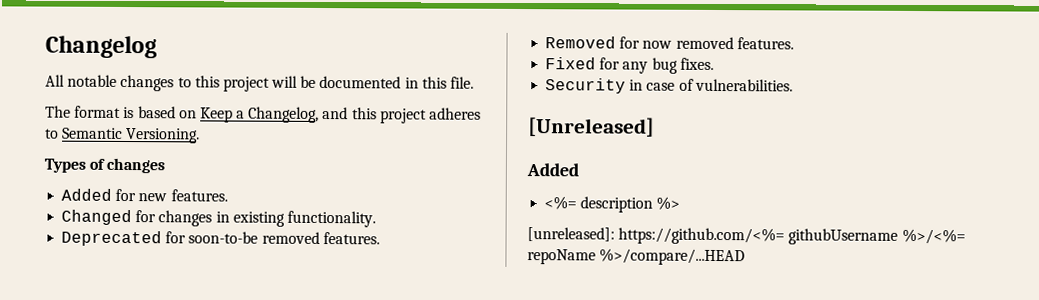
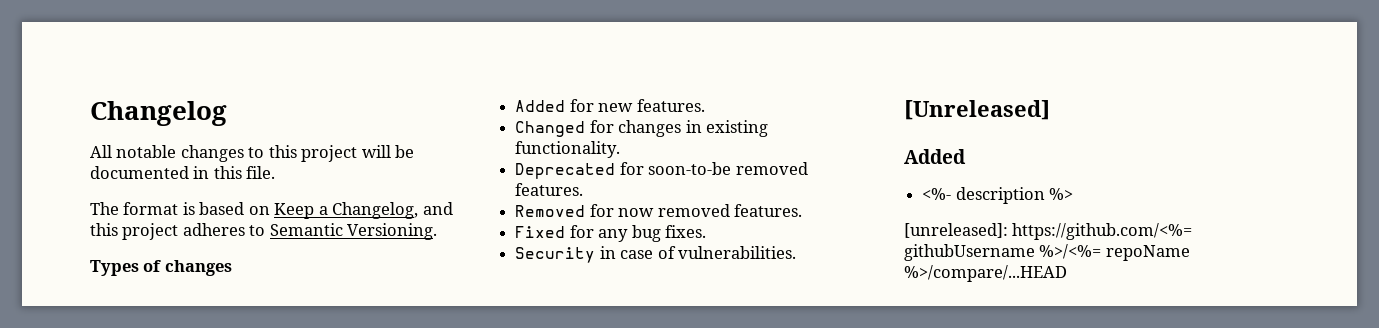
- <%= description %>
+ <%- description %>

